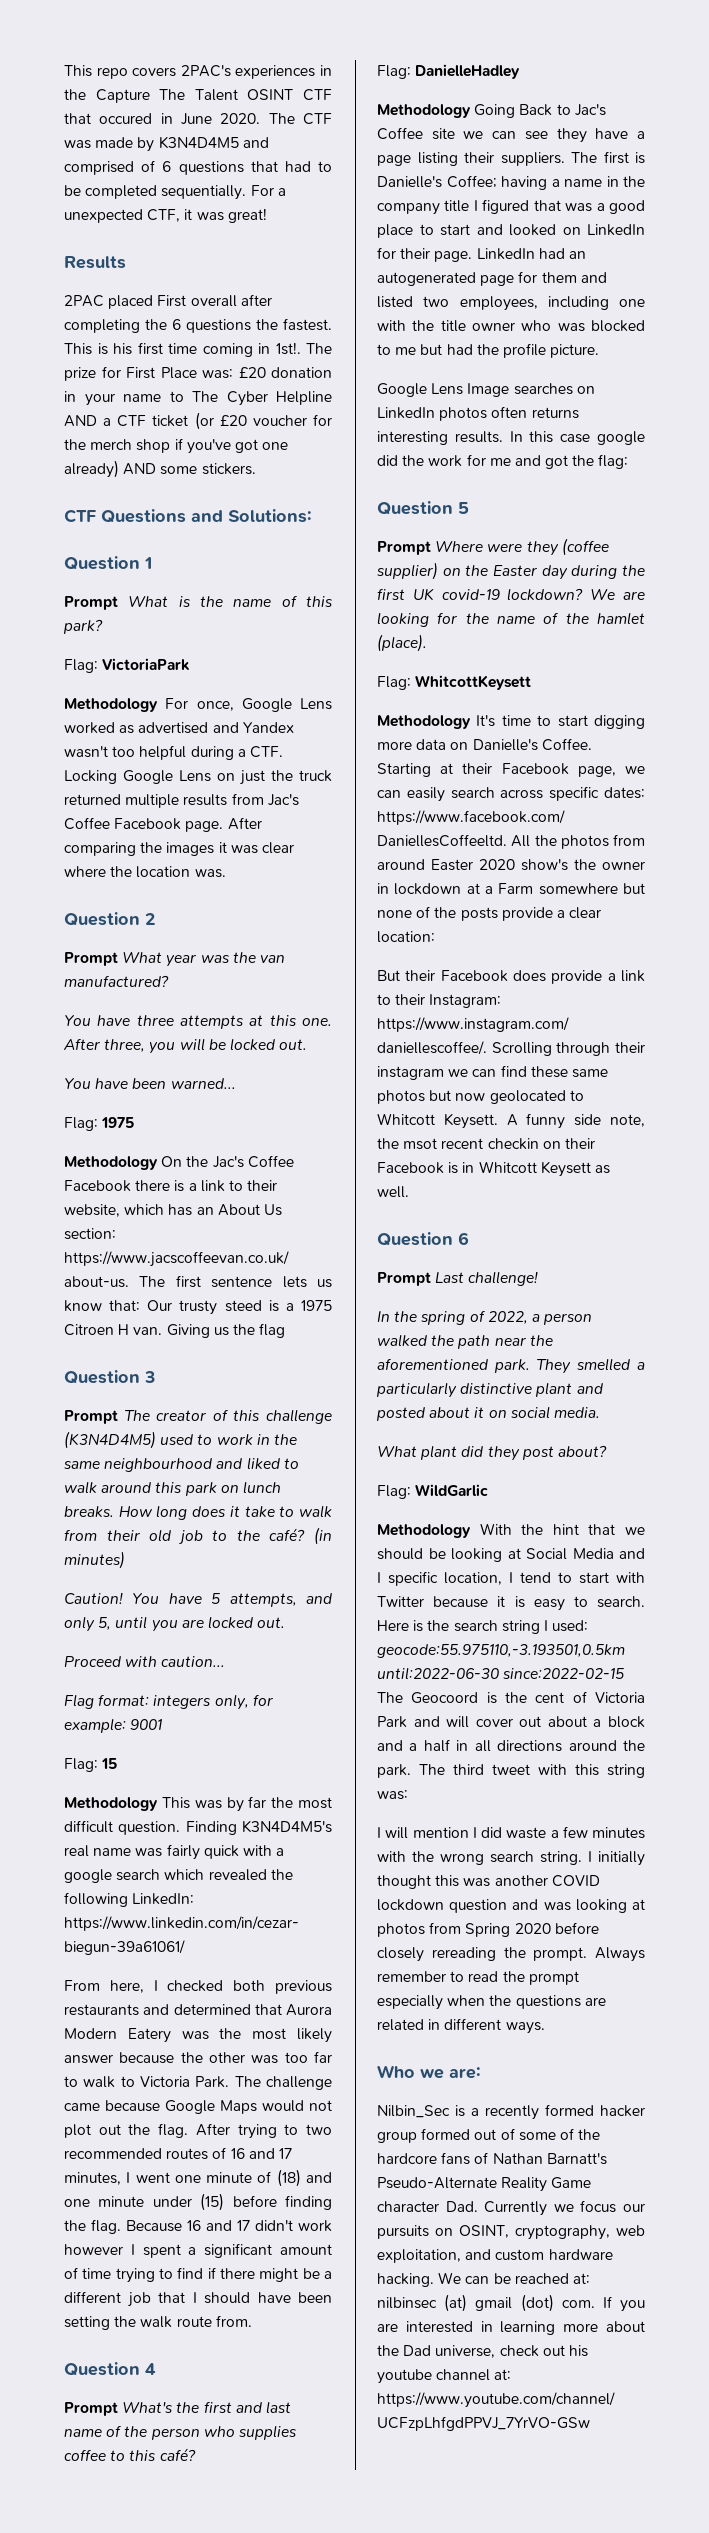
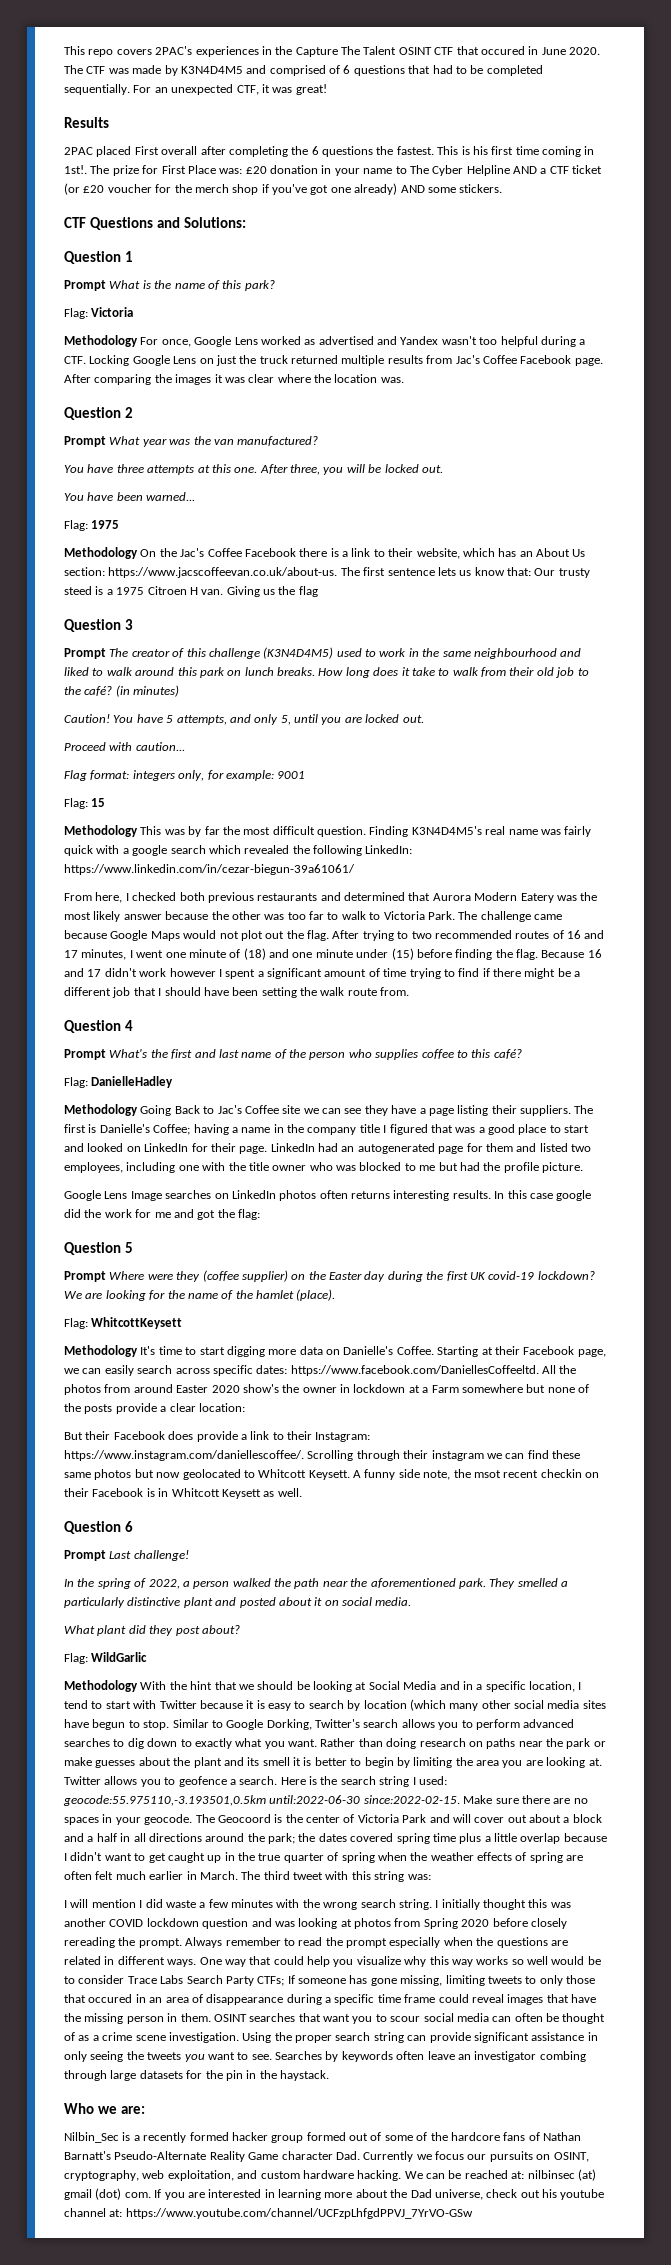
- For a unexpected CTF, it was great!
+ For an unexpected CTF, it was great!
- Flag: VictoriaPark
+ Flag: Victoria
- Methodology With the hint that we should be looking at Social Media and I specific location, I tend to start with Twitter because it is easy to search.
+ Methodology With the hint that we should be looking at Social Media and in a specific location, I tend to start with Twitter because it is easy to search by location (which many other social media sites have begun to stop. Similar to Google Dorking, Twitter's search allows you to perform advanced searches to dig down to exactly what you want. Rather than doing research on paths near the park or make guesses about the plant and its smell it is better to begin by limiting the area you are looking at. Twitter allows you to geofence a search.
- Here is the search string I used: geocode:55.975110,-3.193501,0.5km until:2022-06-30 since:2022-02-15 The Geocoord is the cent of Victoria Park and will cover out about a block and a half in all directions around the park.
+ Here is the search string I used: geocode:55.975110,-3.193501,0.5km until:2022-06-30 since:2022-02-15. Make sure there are no spaces in your geocode. The Geocoord is the center of Victoria Park and will cover out about a block and a half in all directions around the park; the dates covered spring time plus a little overlap because I didn't want to get caught up in the true quarter of spring when the weather effects of spring are often felt much earlier in March.
+ One way that could help you visualize why this way works so well would be to consider Trace Labs Search Party CTFs; If someone has gone missing, limiting tweets to only those that occured in an area of disappearance during a specific time frame could reveal images that have the missing person in them. OSINT searches that want you to scour social media can often be thought of as a crime scene investigation. Using the proper search string can provide significant assistance in only seeing the tweets you want to see. Searches by keywords often leave an investigator combing through large datasets for the pin in the haystack.

